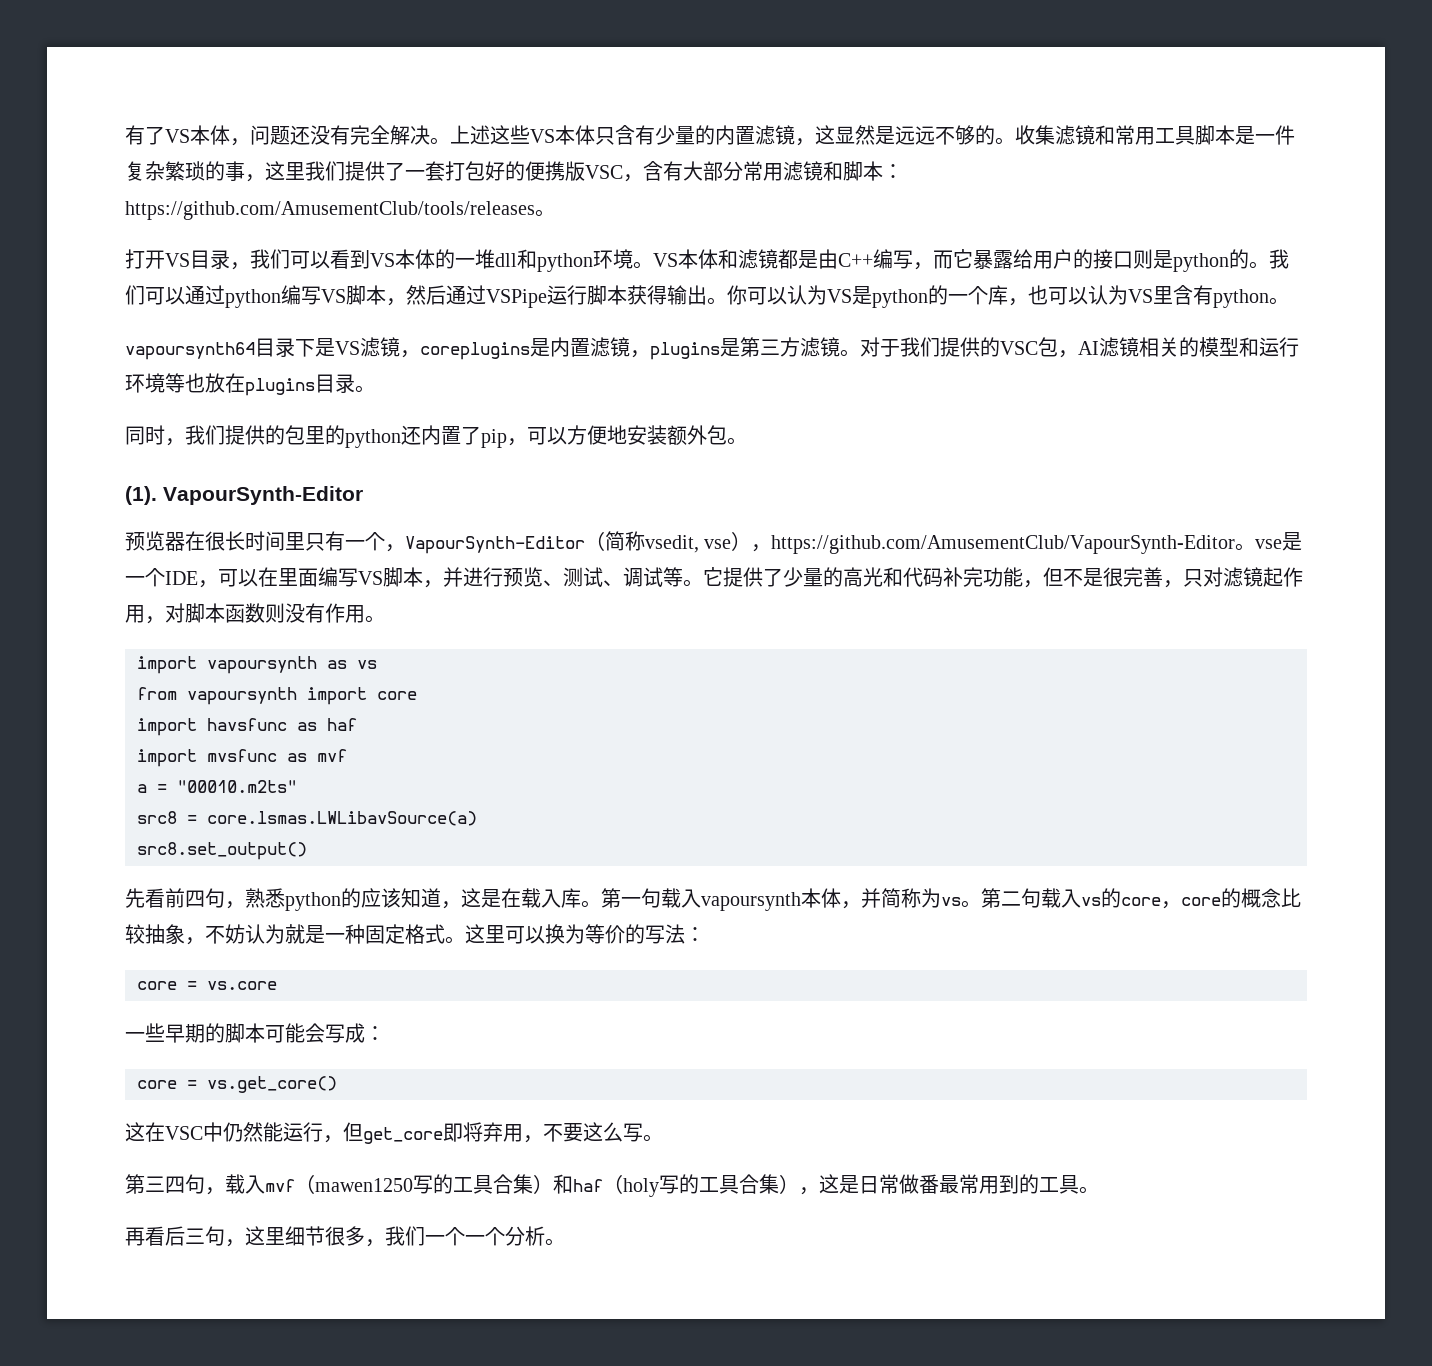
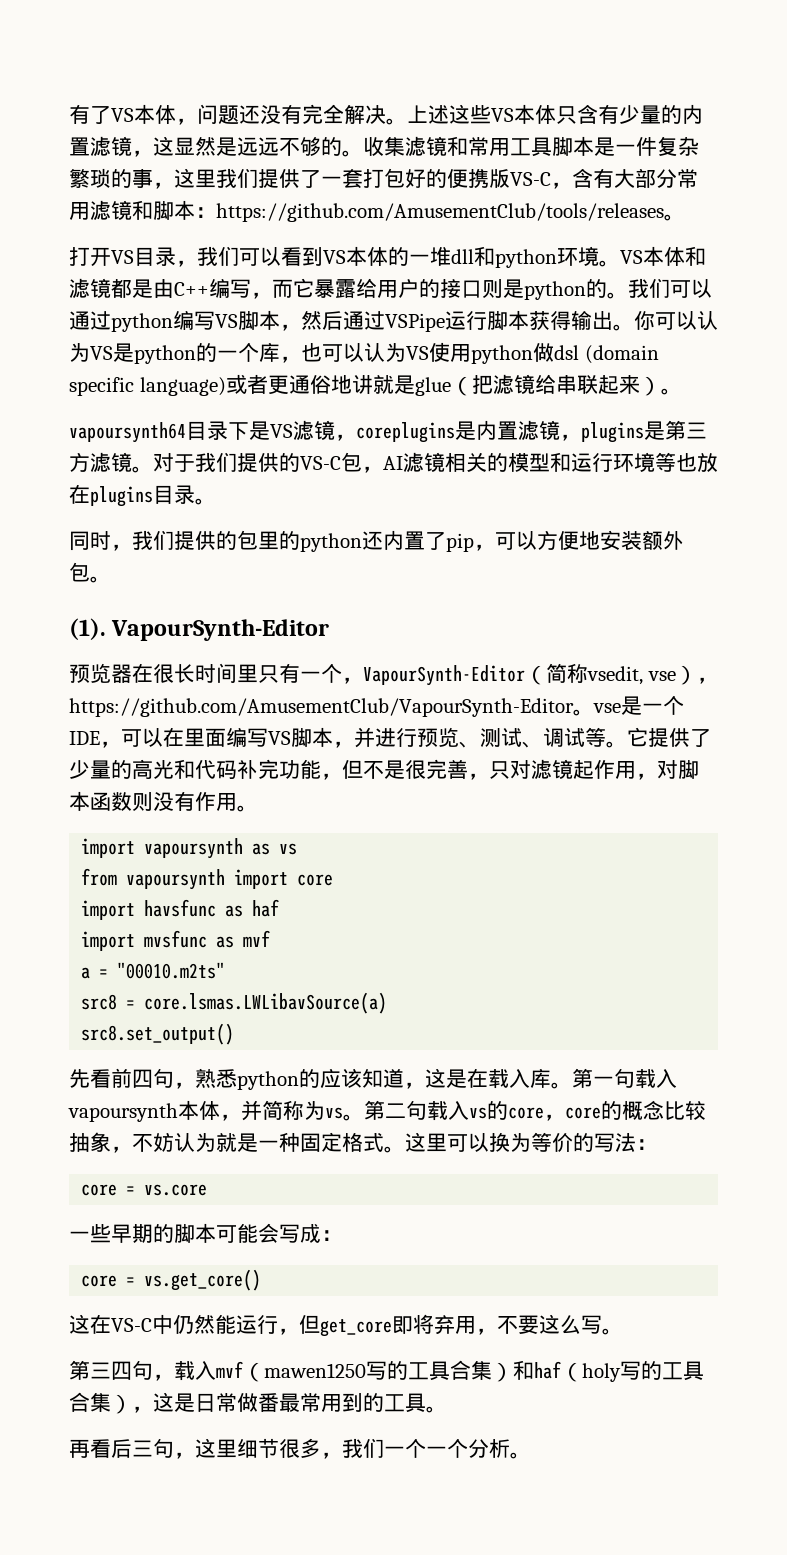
- 收集滤镜和常用工具脚本是一件复杂繁琐的事，这里我们提供了一套打包好的便携版VSC，含有大部分常用滤镜和脚本：https://github.com/AmusementClub/tools/releases。
+ 收集滤镜和常用工具脚本是一件复杂繁琐的事，这里我们提供了一套打包好的便携版VS-C，含有大部分常用滤镜和脚本：https://github.com/AmusementClub/tools/releases。
- 你可以认为VS是python的一个库，也可以认为VS里含有python。
+ 你可以认为VS是python的一个库，也可以认为VS使用python做dsl (domain specific language)或者更通俗地讲就是glue（把滤镜给串联起来）。
- 对于我们提供的VSC包，AI滤镜相关的模型和运行环境等也放在plugins目录。
+ 对于我们提供的VS-C包，AI滤镜相关的模型和运行环境等也放在plugins目录。
- 这在VSC中仍然能运行，但get_core即将弃用，不要这么写。
+ 这在VS-C中仍然能运行，但get_core即将弃用，不要这么写。

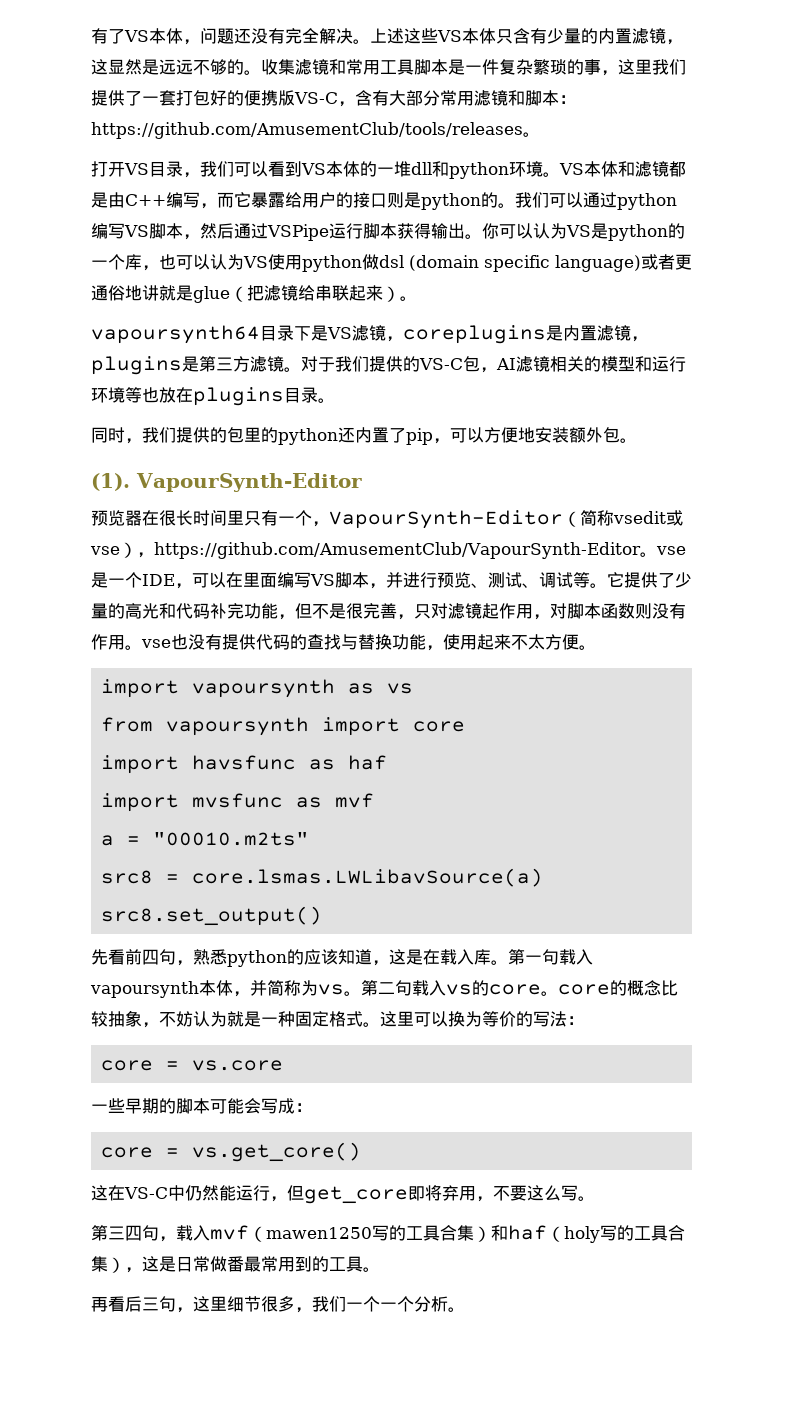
- 预览器在很长时间里只有一个，VapourSynth-Editor（简称vsedit, vse），https://github.com/AmusementClub/VapourSynth-Editor。vse是一个IDE，可以在里面编写VS脚本，并进行预览、测试、调试等。
+ 预览器在很长时间里只有一个，VapourSynth-Editor（简称vsedit或vse），https://github.com/AmusementClub/VapourSynth-Editor。vse是一个IDE，可以在里面编写VS脚本，并进行预览、测试、调试等。
- 它提供了少量的高光和代码补完功能，但不是很完善，只对滤镜起作用，对脚本函数则没有作用。
+ 它提供了少量的高光和代码补完功能，但不是很完善，只对滤镜起作用，对脚本函数则没有作用。vse也没有提供代码的查找与替换功能，使用起来不太方便。
- 第二句载入vs的core，core的概念比较抽象，不妨认为就是一种固定格式。
+ 第二句载入vs的core。core的概念比较抽象，不妨认为就是一种固定格式。

